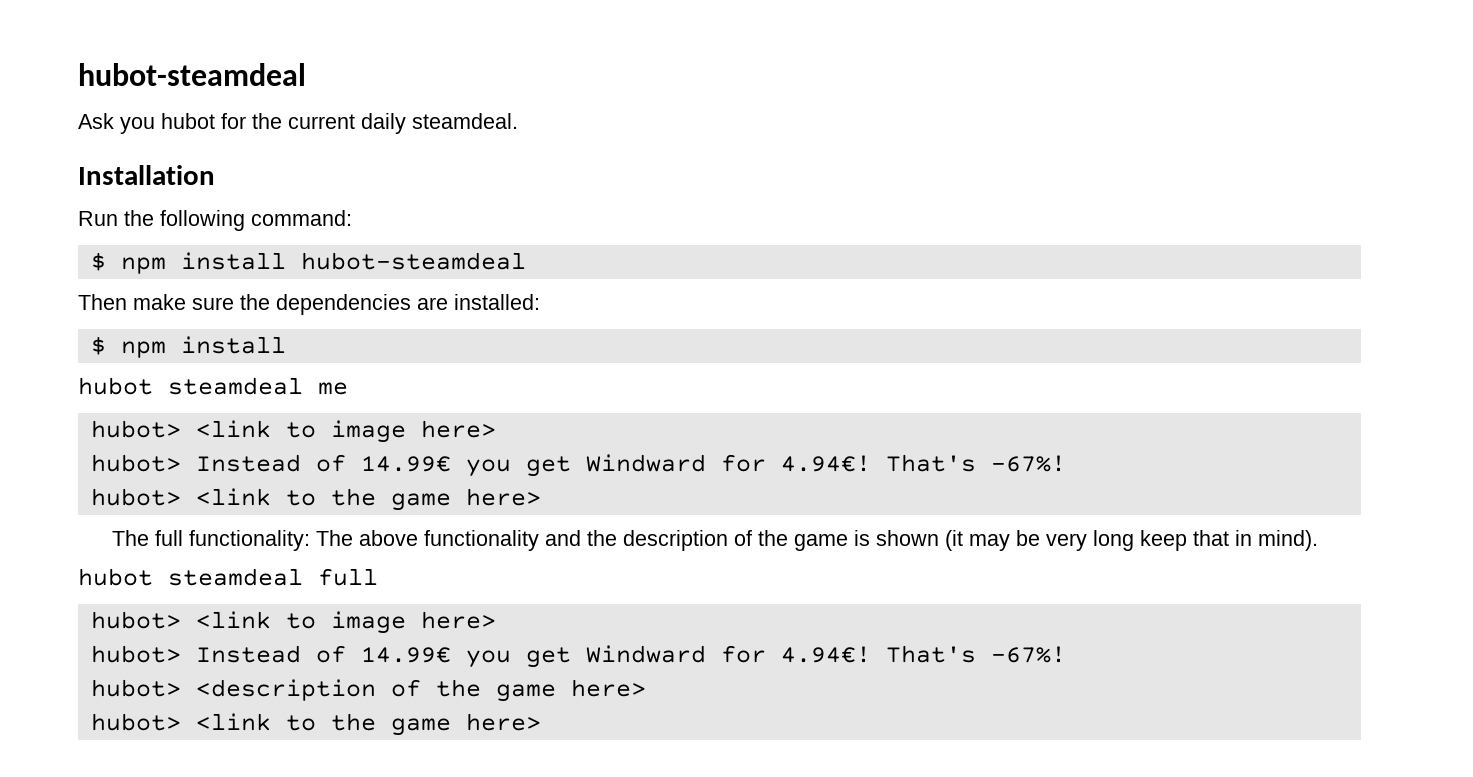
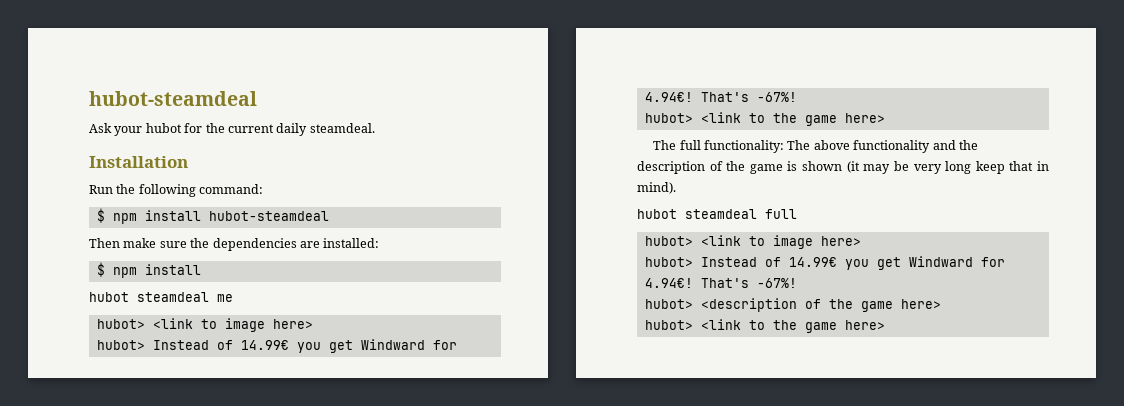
- Ask you hubot for the current daily steamdeal.
+ Ask your hubot for the current daily steamdeal.

